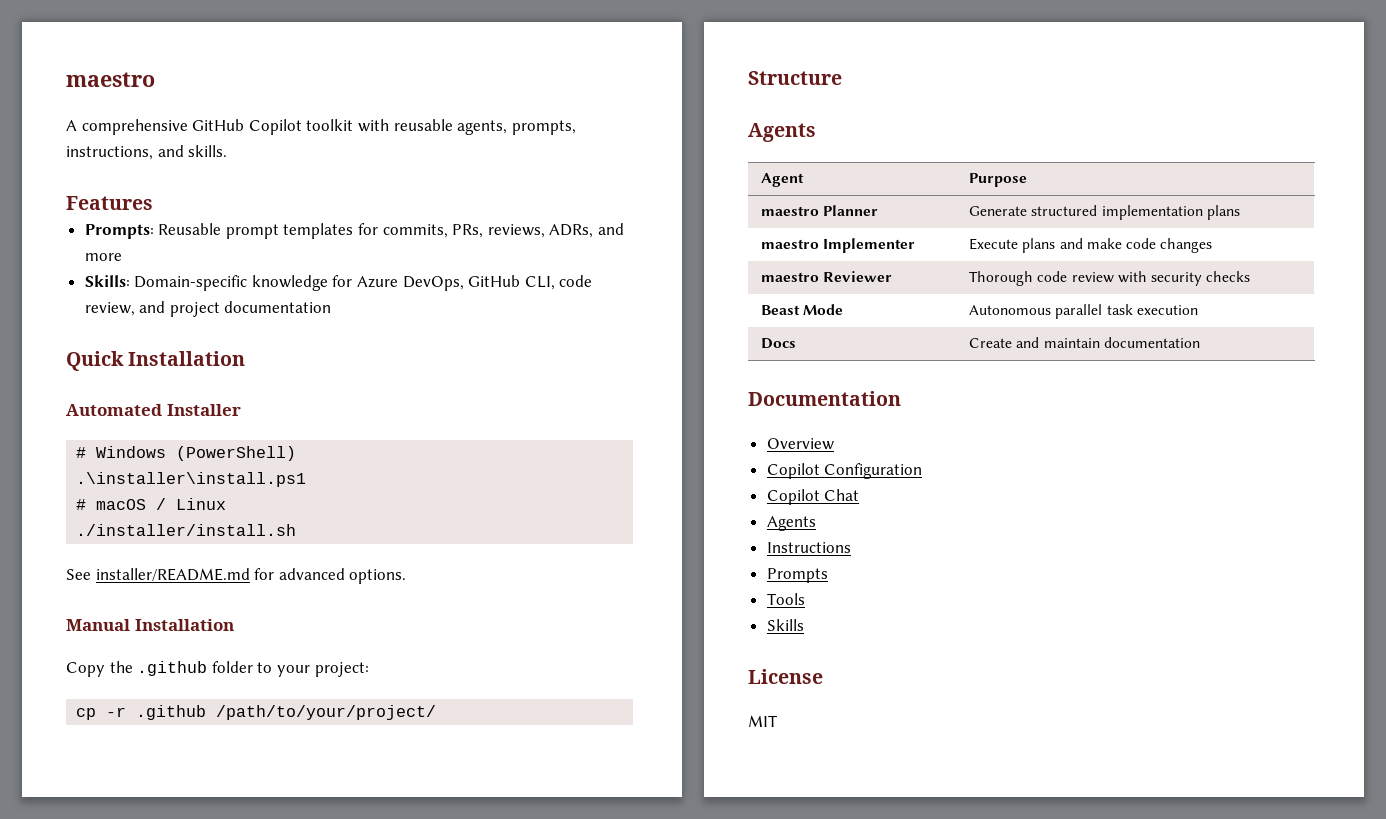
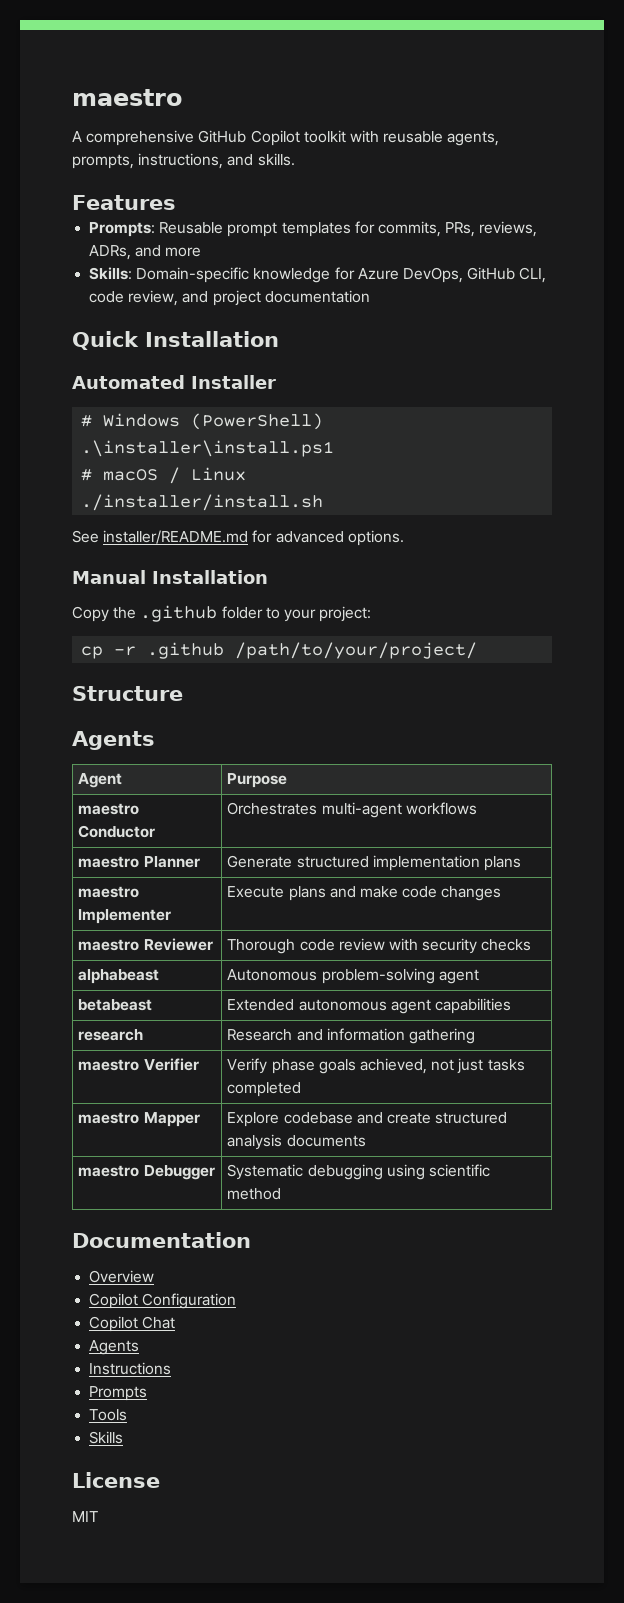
+ maestro Conductor | Orchestrates multi-agent workflows
- Beast Mode | Autonomous parallel task execution
- Docs | Create and maintain documentation
+ alphabeast | Autonomous problem-solving agent
+ betabeast | Extended autonomous agent capabilities
+ research | Research and information gathering
+ maestro Verifier | Verify phase goals achieved, not just tasks completed
+ maestro Mapper | Explore codebase and create structured analysis documents
+ maestro Debugger | Systematic debugging using scientific method

